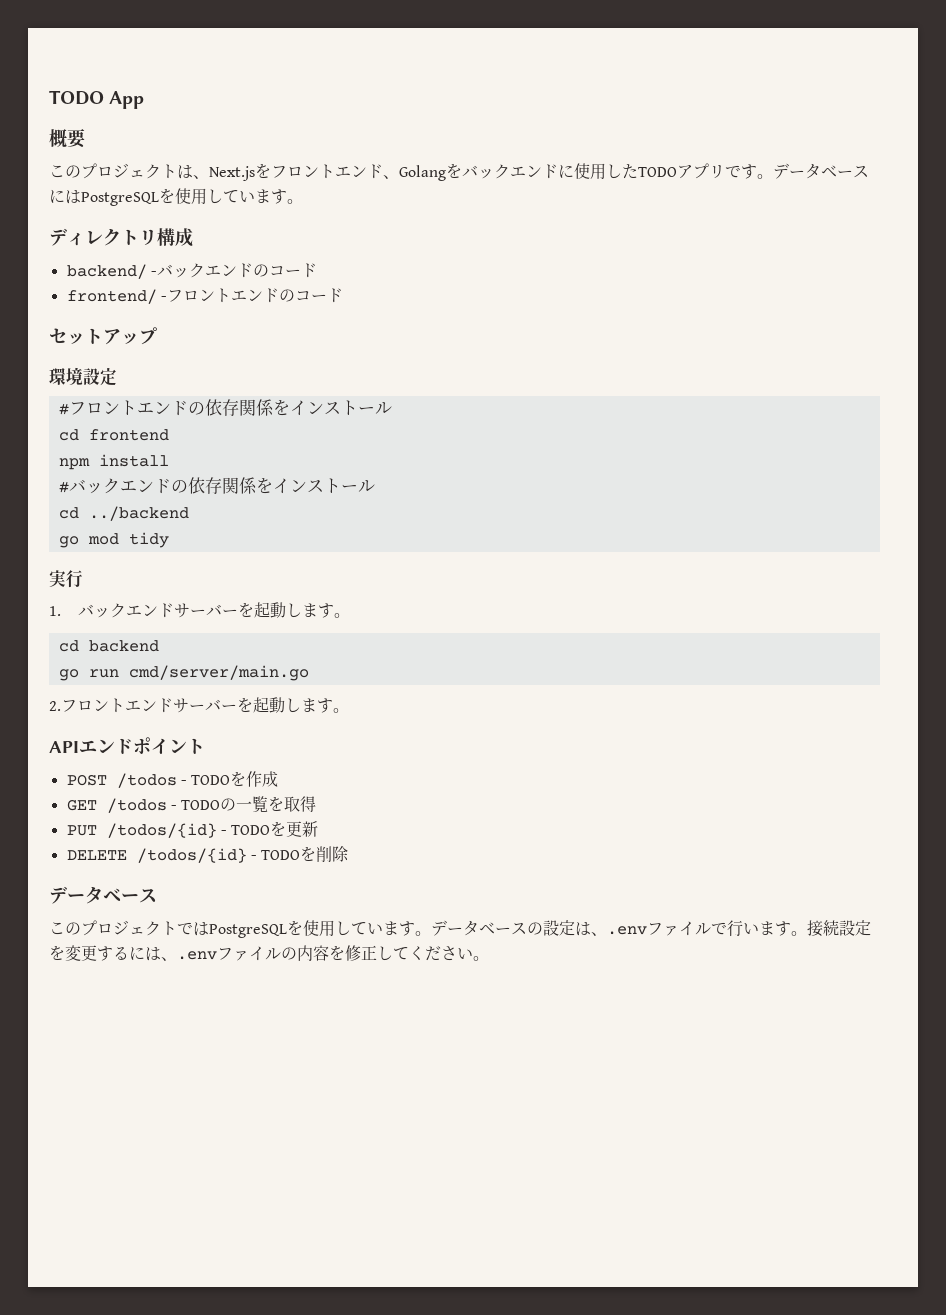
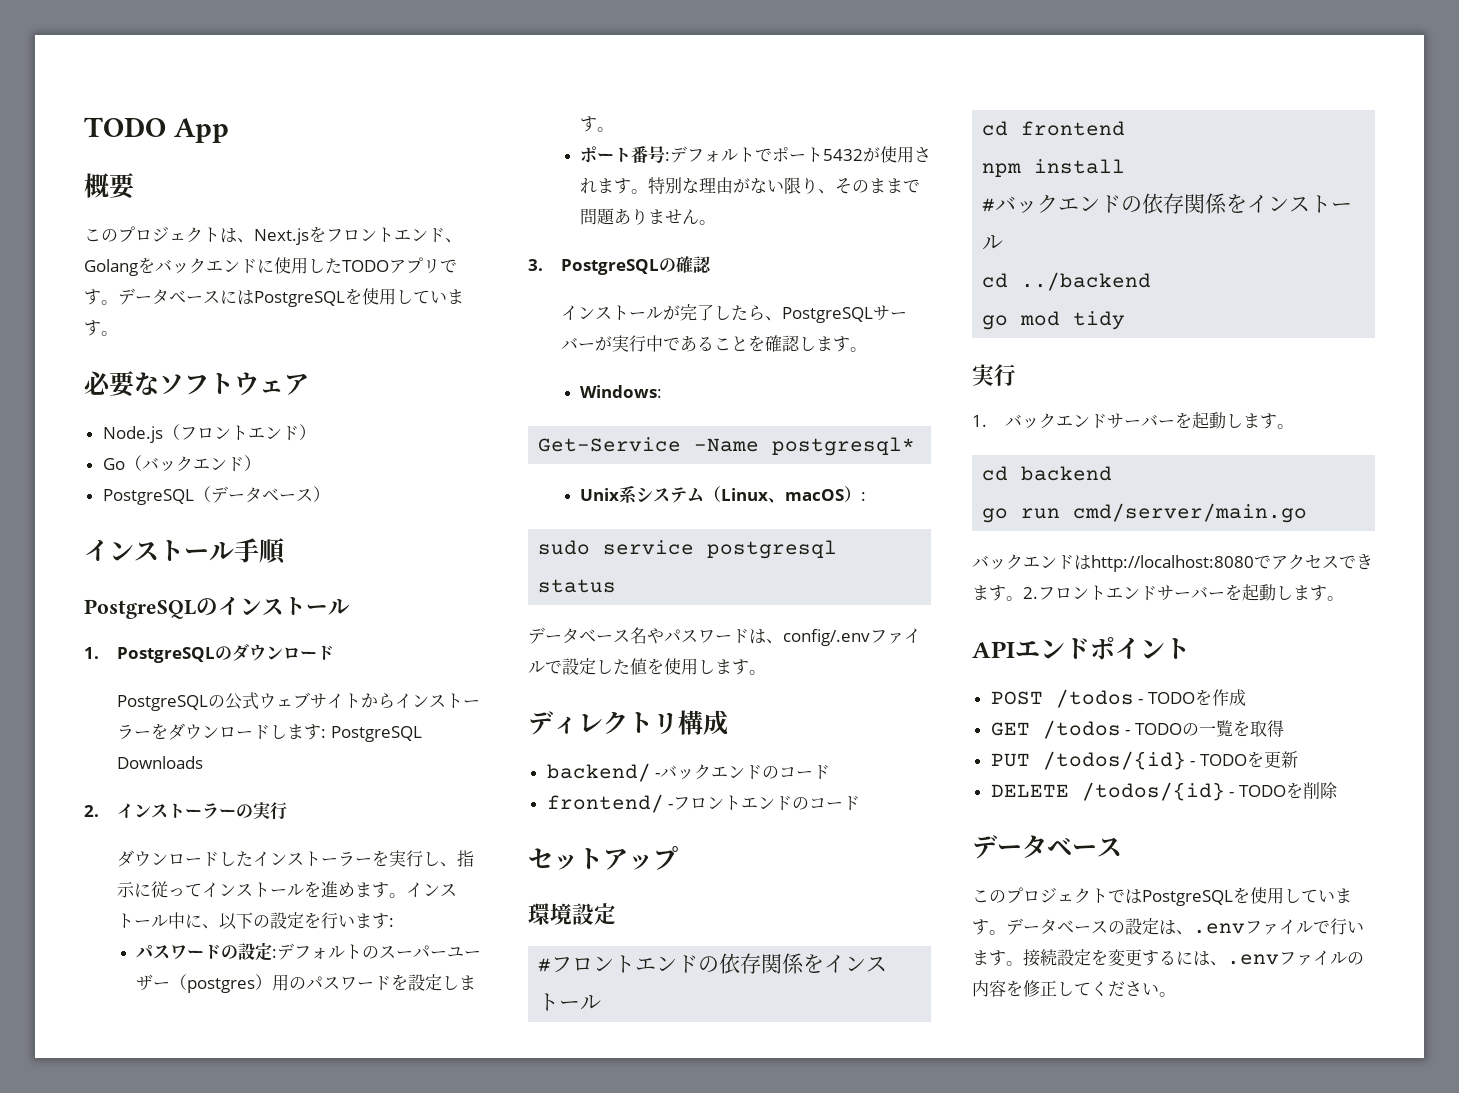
+ 必要なソフトウェア
+ Node.js（フロントエンド）
+ Go（バックエンド）
+ PostgreSQL（データベース）
+ インストール手順
+ PostgreSQLのインストール
+ 1. PostgreSQLのダウンロード
+ PostgreSQLの公式ウェブサイトからインストーラーをダウンロードします: PostgreSQL Downloads
+ 2.インストーラーの実行
+ ダウンロードしたインストーラーを実行し、指示に従ってインストールを進めます。インストール中に、以下の設定を行います:
+ パスワードの設定:デフォルトのスーパーユーザー（postgres）用のパスワードを設定します。
+ ポート番号:デフォルトでポート5432が使用されます。特別な理由がない限り、そのままで問題ありません。
+ 3. PostgreSQLの確認
+ インストールが完了したら、PostgreSQLサーバーが実行中であることを確認します。
+ Windows:
+ Get-Service -Name postgresql*
+ Unix系システム（Linux、macOS）:
+ sudo service postgresql status
+ データベース名やパスワードは、config/.envファイルで設定した値を使用します。
+ バックエンドはhttp://localhost:8080でアクセスできます。

